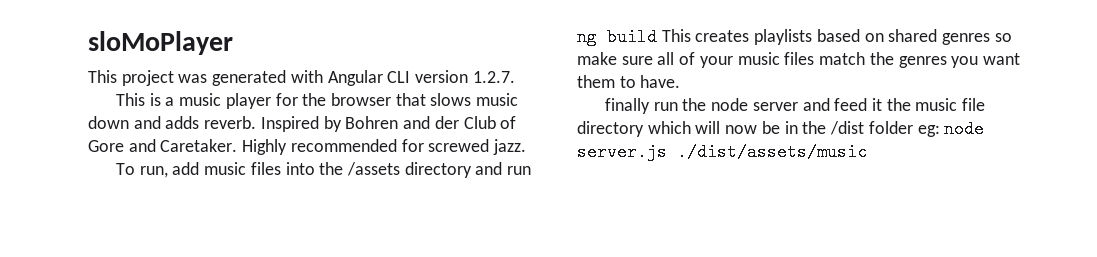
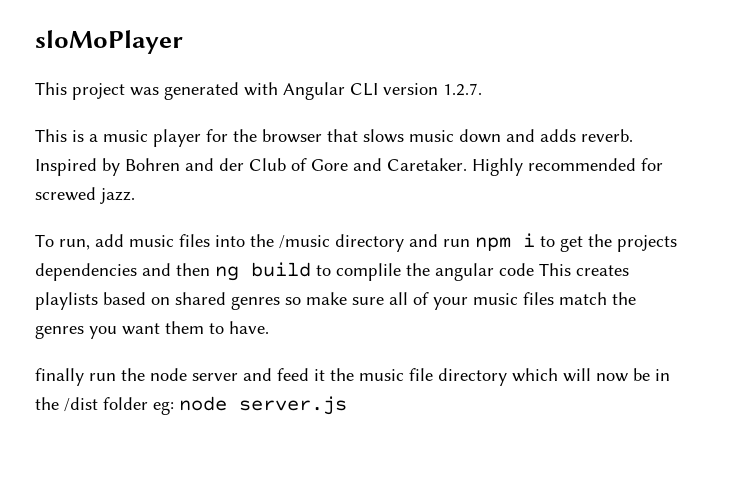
- To run, add music files into the /assets directory and run ng build This creates playlists based on shared genres so make sure all of your music files match the genres you want them to have.
+ To run, add music files into the /music directory and run npm i to get the projects dependencies and then ng build to complile the angular code This creates playlists based on shared genres so make sure all of your music files match the genres you want them to have.
- finally run the node server and feed it the music file directory which will now be in the /dist folder eg: node server.js ./dist/assets/music
+ finally run the node server and feed it the music file directory which will now be in the /dist folder eg: node server.js

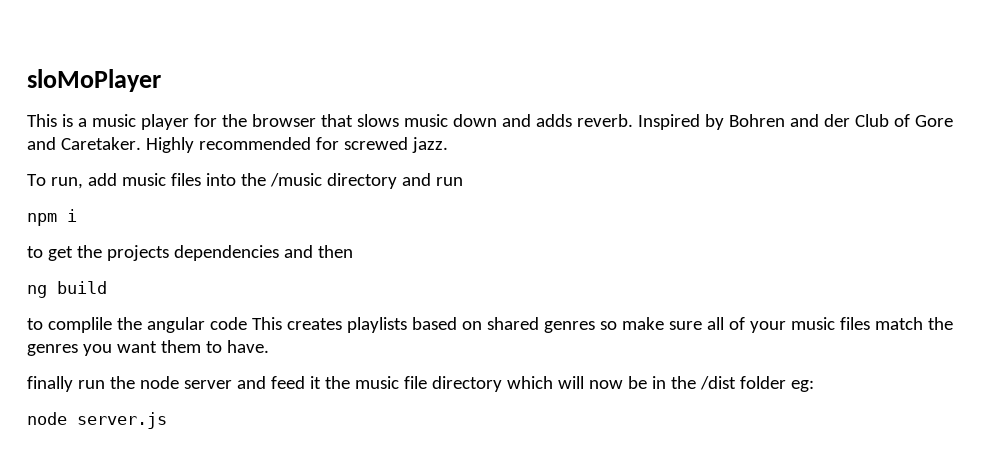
- This project was generated with Angular CLI version 1.2.7.
- To run, add music files into the /music directory and run npm i to get the projects dependencies and then ng build to complile the angular code This creates playlists based on shared genres so make sure all of your music files match the genres you want them to have.
+ To run, add music files into the /music directory and run
+ npm i
+ to get the projects dependencies and then
+ ng build
+ to complile the angular code This creates playlists based on shared genres so make sure all of your music files match the genres you want them to have.
- finally run the node server and feed it the music file directory which will now be in the /dist folder eg: node server.js
+ finally run the node server and feed it the music file directory which will now be in the /dist folder eg:
+ node server.js

